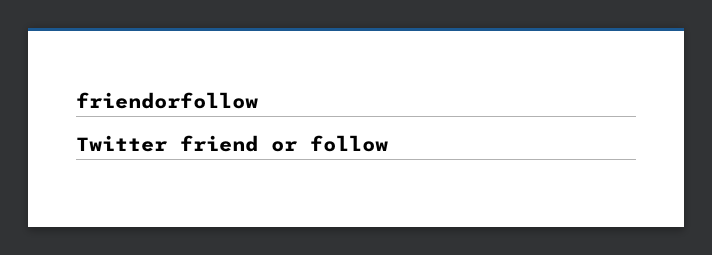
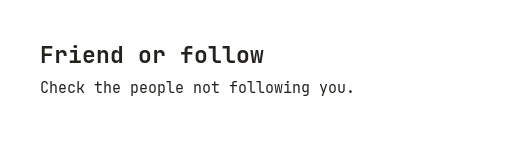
- friendorfollow
- Twitter friend or follow
+ Friend or follow
+ Check the people not following you.

